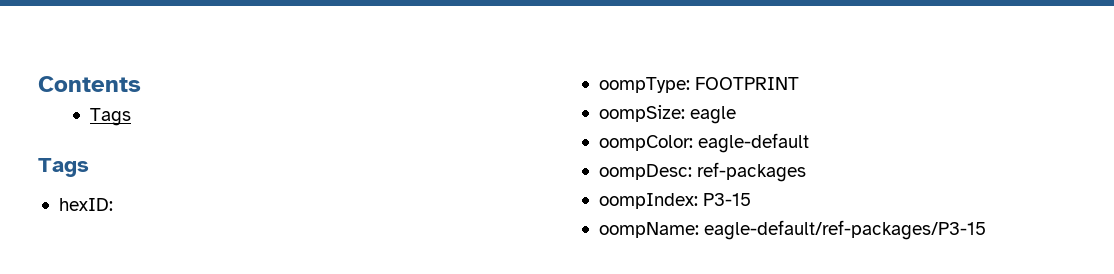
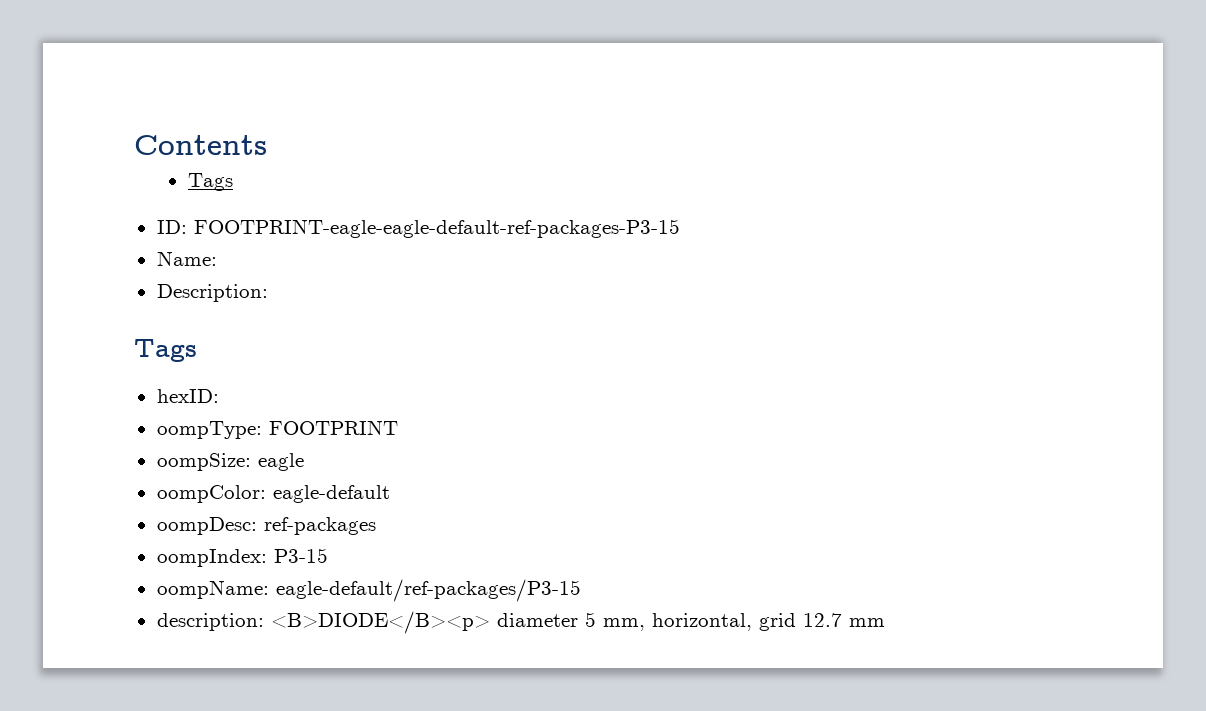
+ ID: FOOTPRINT-eagle-eagle-default-ref-packages-P3-15
+ Name:
+ Description:
+ description: <B>DIODE</B><p> diameter 5 mm, horizontal, grid 12.7 mm

